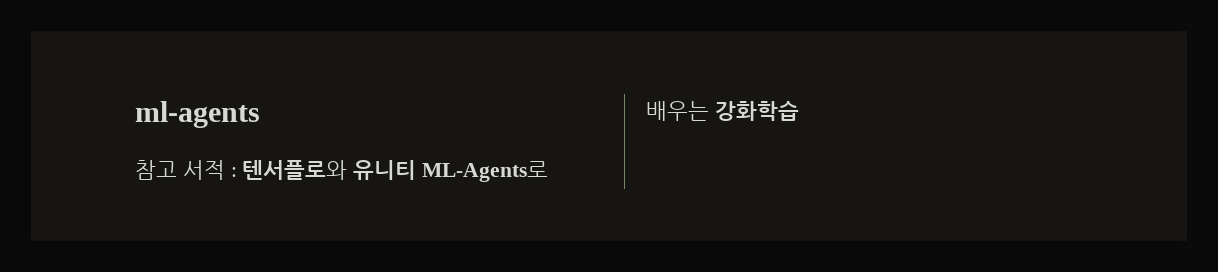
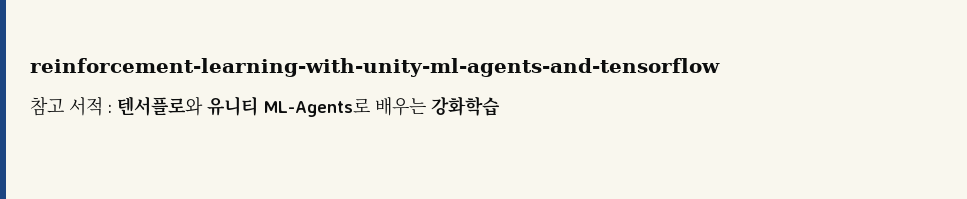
- ml-agents
+ reinforcement-learning-with-unity-ml-agents-and-tensorflow

